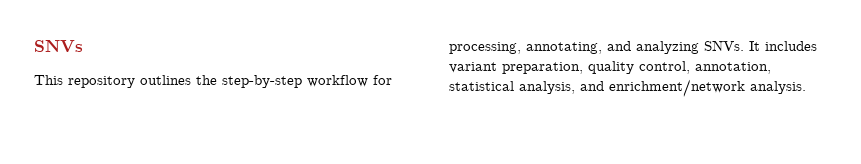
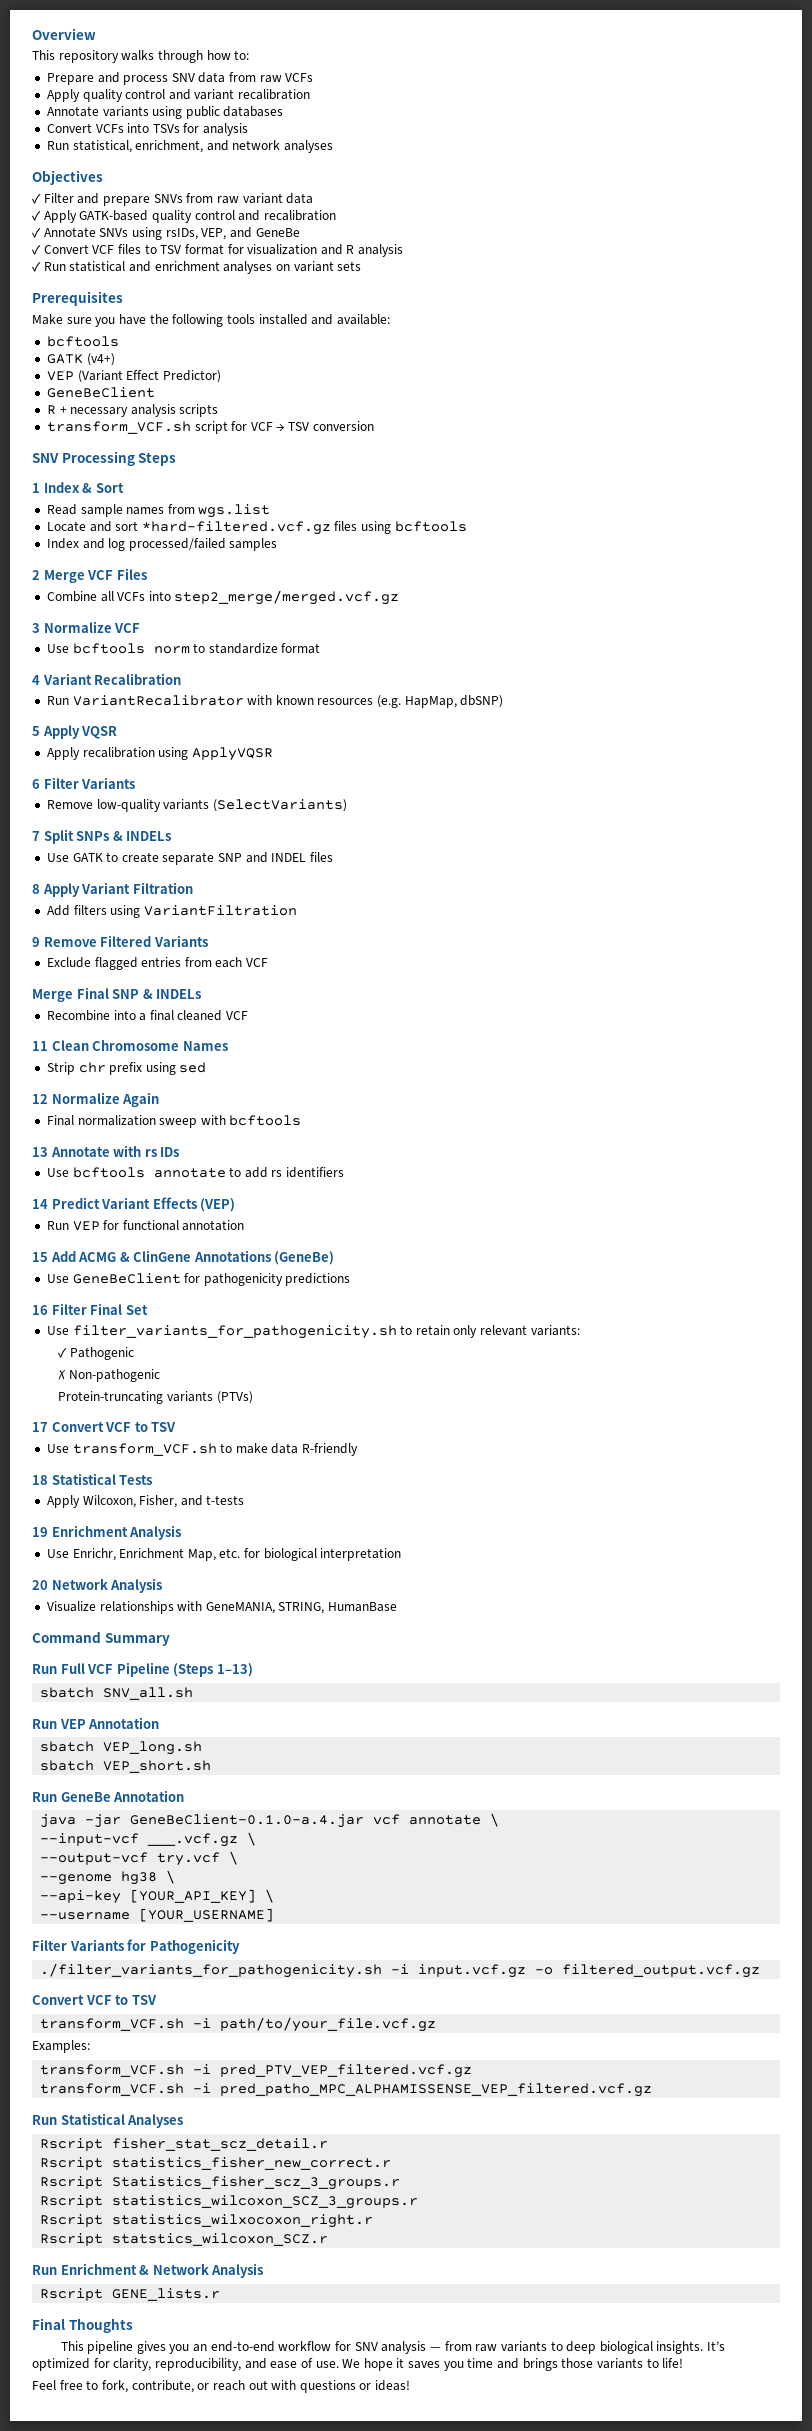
- SNVs
+ Overview
- This repository outlines the step-by-step workflow for processing, annotating, and analyzing SNVs. It includes variant preparation, quality control, annotation, statistical analysis, and enrichment/network analysis.
+ This repository walks through how to:
+ Prepare and process SNV data from raw VCFs
+ Apply quality control and variant recalibration
+ Annotate variants using public databases
+ Convert VCFs into TSVs for analysis
+ Run statistical, enrichment, and network analyses
+ Objectives
+ ✓ Filter and prepare SNVs from raw variant data
+ ✓ Apply GATK-based quality control and recalibration
+ ✓ Annotate SNVs using rsIDs, VEP, and GeneBe
+ ✓ Convert VCF files to TSV format for visualization and R analysis
+ ✓ Run statistical and enrichment analyses on variant sets
+ Prerequisites
+ Make sure you have the following tools installed and available:
+ bcftools
+ GATK (v4+)
+ VEP (Variant Effect Predictor)
+ GeneBeClient
+ R + necessary analysis scripts
+ transform_VCF.sh script for VCF → TSV conversion
+ SNV Processing Steps
+ 1 Index & Sort
+ Read sample names from wgs.list
+ Locate and sort *hard-filtered.vcf.gz files using bcftools
+ Index and log processed/failed samples
+ 2 Merge VCF Files
+ Combine all VCFs into step2_merge/merged.vcf.gz
+ 3 Normalize VCF
+ Use bcftools norm to standardize format
+ 4 Variant Recalibration
+ Run VariantRecalibrator with known resources (e.g. HapMap, dbSNP)
+ 5 Apply VQSR
+ Apply recalibration using ApplyVQSR
+ 6 Filter Variants
+ Remove low-quality variants (SelectVariants)
+ 7 Split SNPs & INDELs
+ Use GATK to create separate SNP and INDEL files
+ 8 Apply Variant Filtration
+ Add filters using VariantFiltration
+ 9 Remove Filtered Variants
+ Exclude flagged entries from each VCF
+ Merge Final SNP & INDELs
+ Recombine into a final cleaned VCF
+ 11 Clean Chromosome Names
+ Strip chr prefix using sed
+ 12 Normalize Again
+ Final normalization sweep with bcftools
+ 13 Annotate with rs IDs
+ Use bcftools annotate to add rs identifiers
+ 14 Predict Variant Effects (VEP)
+ Run VEP for functional annotation
+ 15 Add ACMG & ClinGene Annotations (GeneBe)
+ Use GeneBeClient for pathogenicity predictions
+ 16 Filter Final Set
+ Use filter_variants_for_pathogenicity.sh to retain only relevant variants:
+ ✓ Pathogenic
+ ✗ Non-pathogenic
+ Protein-truncating variants (PTVs)
+ 17 Convert VCF to TSV
+ Use transform_VCF.sh to make data R-friendly
+ 18 Statistical Tests
+ Apply Wilcoxon, Fisher, and t-tests
+ 19 Enrichment Analysis
+ Use Enrichr, Enrichment Map, etc. for biological interpretation
+ 20 Network Analysis
+ Visualize relationships with GeneMANIA, STRING, HumanBase
+ Command Summary
+ Run Full VCF Pipeline (Steps 1–13)
+ sbatch SNV_all.sh
+ Run VEP Annotation
+ sbatch VEP_long.sh
+ sbatch VEP_short.sh
+ Run GeneBe Annotation
+ java -jar GeneBeClient-0.1.0-a.4.jar vcf annotate \
+ --input-vcf ___.vcf.gz \
+ --output-vcf try.vcf \
+ --genome hg38 \
+ --api-key [YOUR_API_KEY] \
+ --username [YOUR_USERNAME]
+ Filter Variants for Pathogenicity
+ ./filter_variants_for_pathogenicity.sh -i input.vcf.gz -o filtered_output.vcf.gz
+ Convert VCF to TSV
+ transform_VCF.sh -i path/to/your_file.vcf.gz
+ Examples:
+ transform_VCF.sh -i pred_PTV_VEP_filtered.vcf.gz
+ transform_VCF.sh -i pred_patho_MPC_ALPHAMISSENSE_VEP_filtered.vcf.gz
+ Run Statistical Analyses
+ Rscript fisher_stat_scz_detail.r
+ Rscript statistics_fisher_new_correct.r
+ Rscript Statistics_fisher_scz_3_groups.r
+ Rscript statistics_wilcoxon_SCZ_3_groups.r
+ Rscript statistics_wilxocoxon_right.r
+ Rscript statstics_wilcoxon_SCZ.r
+ Run Enrichment & Network Analysis
+ Rscript GENE_lists.r
+ Final Thoughts
+ This pipeline gives you an end-to-end workflow for SNV analysis — from raw variants to deep biological insights. It’s optimized for clarity, reproducibility, and ease of use. We hope it saves you time and brings those variants to life!
+ Feel free to fork, contribute, or reach out with questions or ideas!

